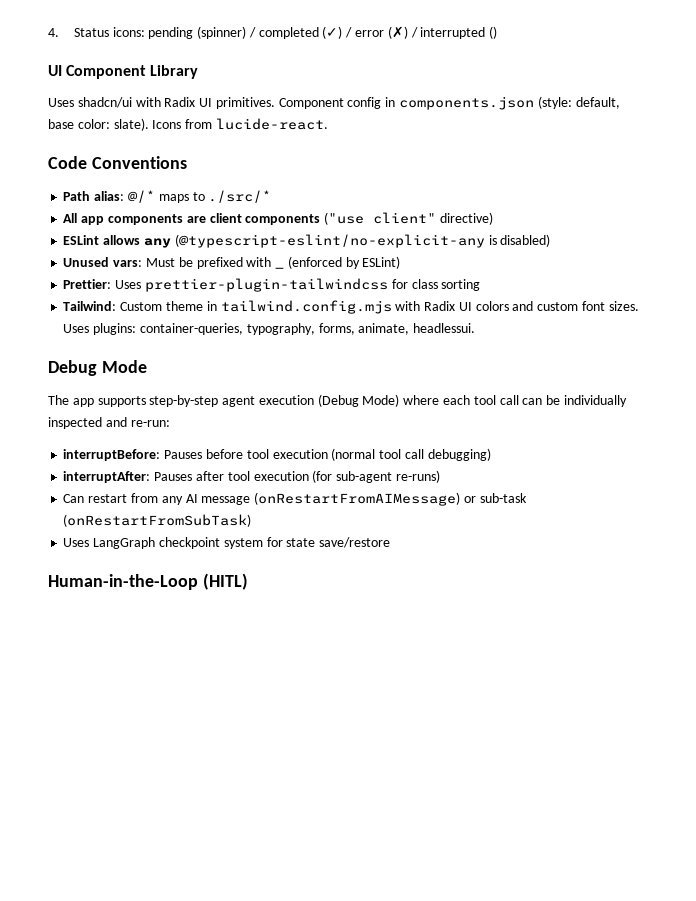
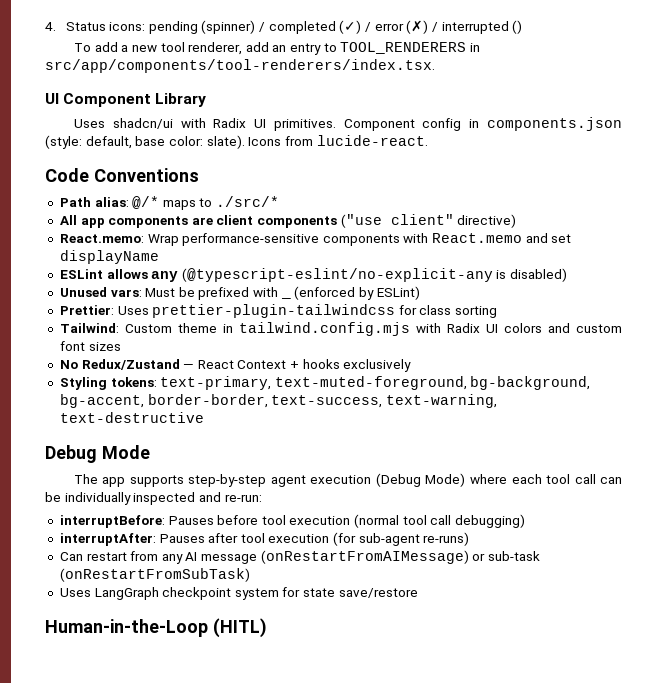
+ To add a new tool renderer, add an entry to TOOL_RENDERERS in src/app/components/tool-renderers/index.tsx.
+ React.memo: Wrap performance-sensitive components with React.memo and set displayName
- Tailwind: Custom theme in tailwind.config.mjs with Radix UI colors and custom font sizes. Uses plugins: container-queries, typography, forms, animate, headlessui.
+ Tailwind: Custom theme in tailwind.config.mjs with Radix UI colors and custom font sizes
+ No Redux/Zustand — React Context + hooks exclusively
+ Styling tokens: text-primary, text-muted-foreground, bg-background, bg-accent, border-border, text-success, text-warning, text-destructive

